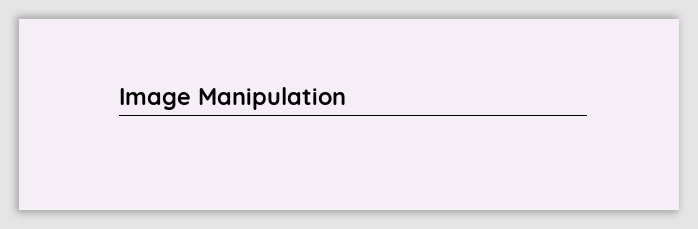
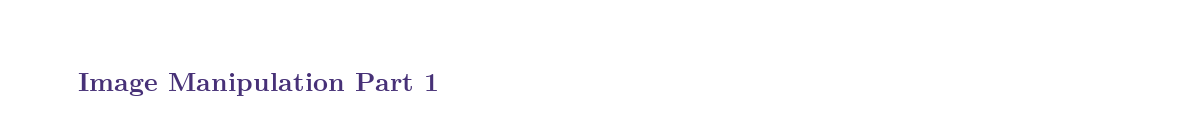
- Image Manipulation
+ Image Manipulation Part 1

